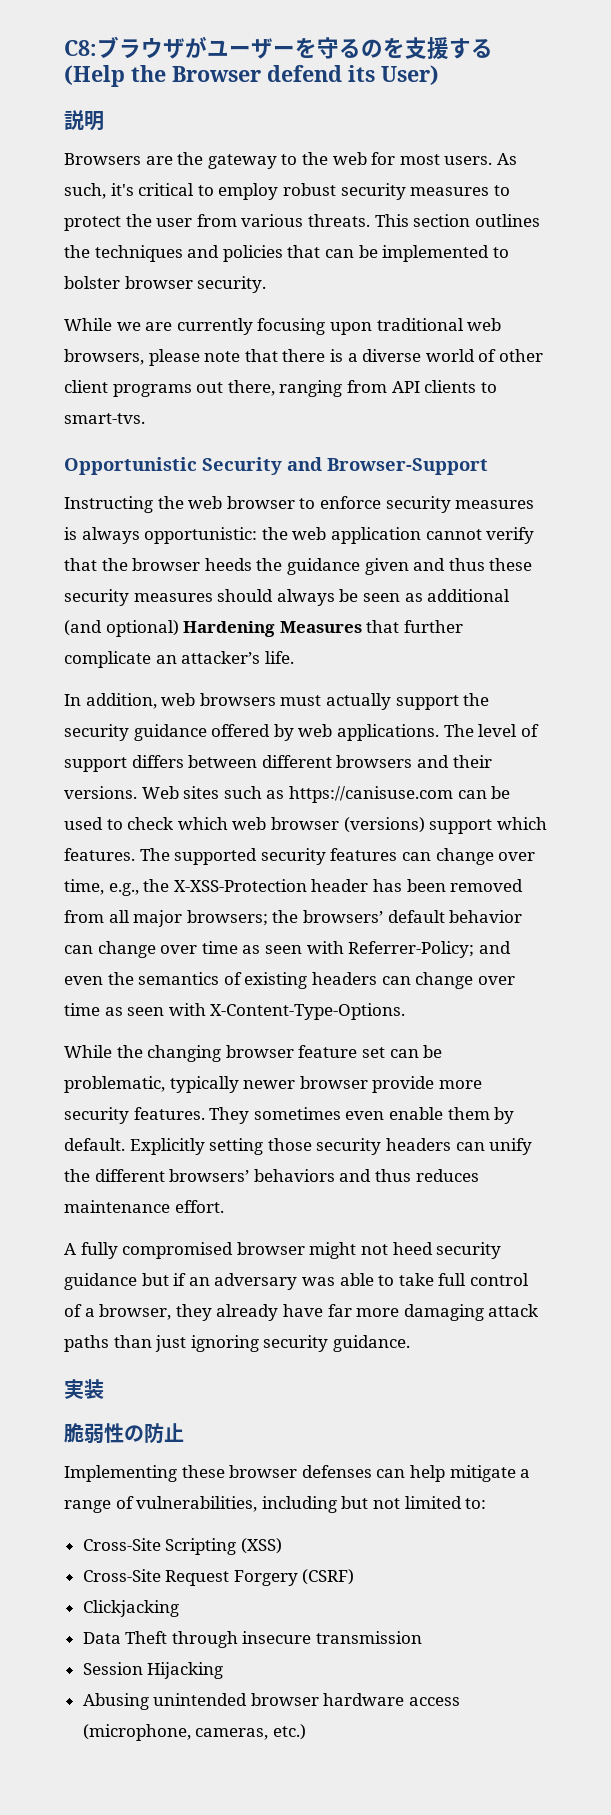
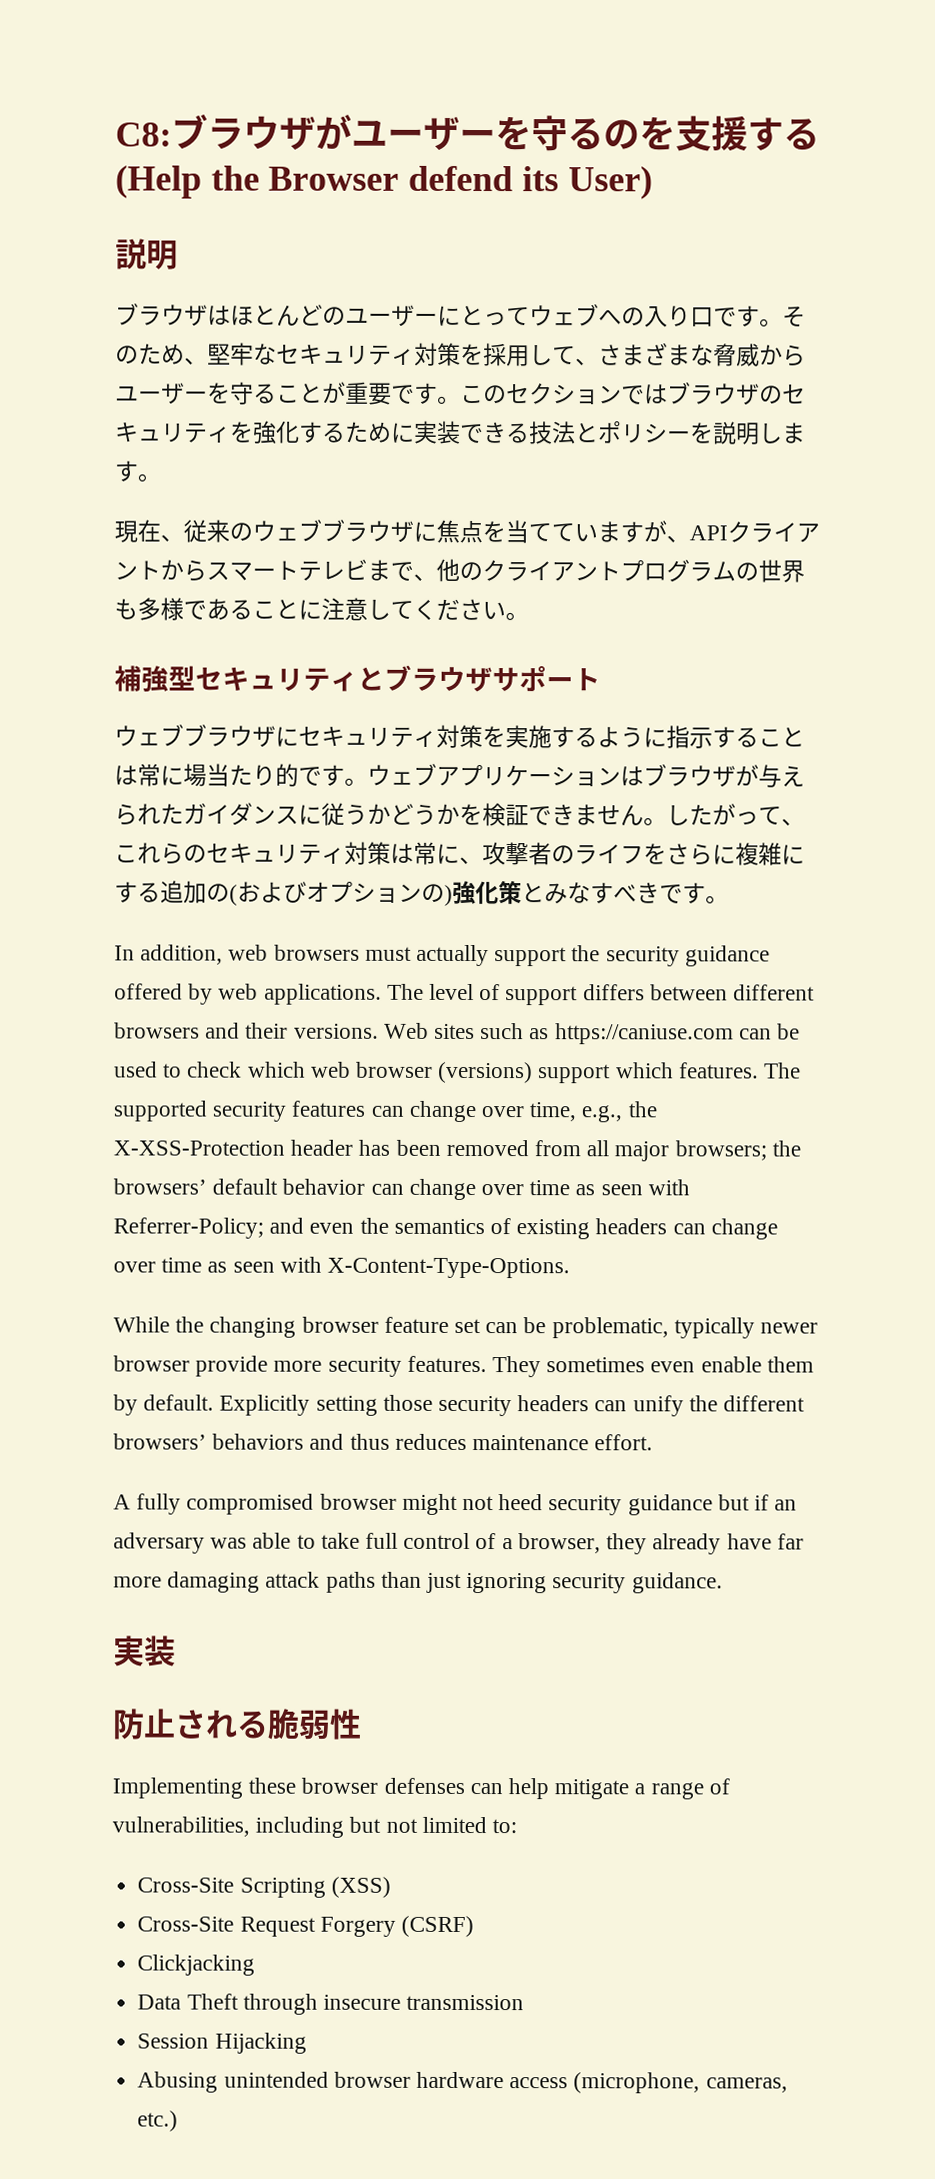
- Browsers are the gateway to the web for most users. As such, it's critical to employ robust security measures to protect the user from various threats. This section outlines the techniques and policies that can be implemented to bolster browser security.
- While we are currently focusing upon traditional web browsers, please note that there is a diverse world of other client programs out there, ranging from API clients to smart-tvs.
- Opportunistic Security and Browser-Support
- Instructing the web browser to enforce security measures is always opportunistic: the web application cannot verify that the browser heeds the guidance given and thus these security measures should always be seen as additional (and optional) Hardening Measures that further complicate an attacker’s life.
+ ブラウザはほとんどのユーザーにとってウェブへの入り口です。そのため、堅牢なセキュリティ対策を採用して、さまざまな脅威からユーザーを守ることが重要です。このセクションではブラウザのセキュリティを強化するために実装できる技法とポリシーを説明します。
+ 現在、従来のウェブブラウザに焦点を当てていますが、APIクライアントからスマートテレビまで、他のクライアントプログラムの世界も多様であることに注意してください。
+ 補強型セキュリティとブラウザサポート
+ ウェブブラウザにセキュリティ対策を実施するように指示することは常に場当たり的です。ウェブアプリケーションはブラウザが与えられたガイダンスに従うかどうかを検証できません。したがって、これらのセキュリティ対策は常に、攻撃者のライフをさらに複雑にする追加の(およびオプションの)強化策とみなすべきです。
- Web sites such as https://canisuse.com can be used to check which web browser (versions) support which features.
+ Web sites such as https://caniuse.com can be used to check which web browser (versions) support which features.
- 脆弱性の防止
+ 防止される脆弱性

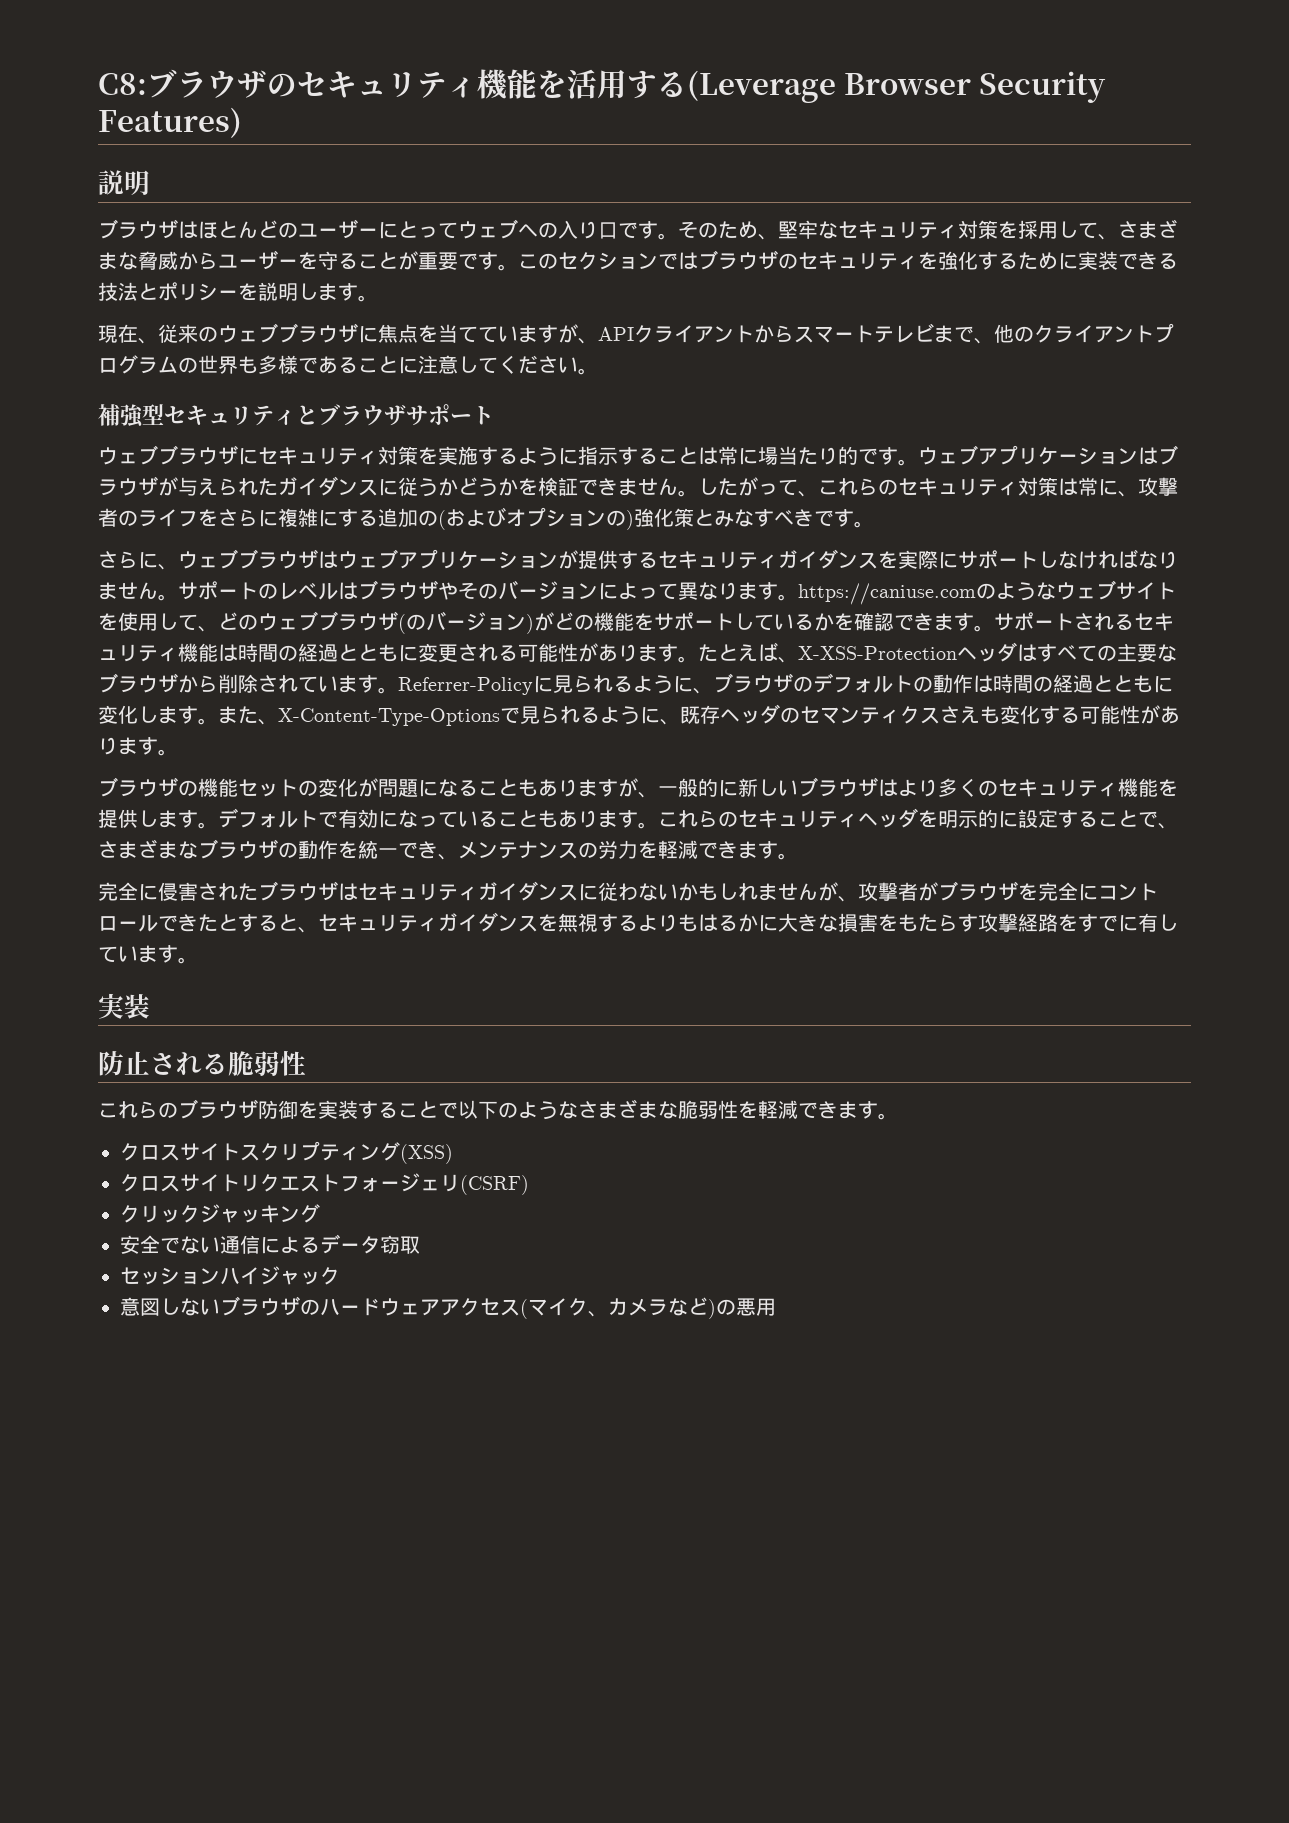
- C8:ブラウザがユーザーを守るのを支援する(Help the Browser defend its User)
+ C8:ブラウザのセキュリティ機能を活用する(Leverage Browser Security Features)
- In addition, web browsers must actually support the security guidance offered by web applications. The level of support differs between different browsers and their versions. Web sites such as https://caniuse.com can be used to check which web browser (versions) support which features. The supported security features can change over time, e.g., the X-XSS-Protection header has been removed from all major browsers; the browsers’ default behavior can change over time as seen with Referrer-Policy; and even the semantics of existing headers can change over time as seen with X-Content-Type-Options.
- While the changing browser feature set can be problematic, typically newer browser provide more security features. They sometimes even enable them by default. Explicitly setting those security headers can unify the different browsers’ behaviors and thus reduces maintenance effort.
- A fully compromised browser might not heed security guidance but if an adversary was able to take full control of a browser, they already have far more damaging attack paths than just ignoring security guidance.
+ さらに、ウェブブラウザはウェブアプリケーションが提供するセキュリティガイダンスを実際にサポートしなければなりません。サポートのレベルはブラウザやそのバージョンによって異なります。https://caniuse.comのようなウェブサイトを使用して、どのウェブブラウザ(のバージョン)がどの機能をサポートしているかを確認できます。サポートされるセキュリティ機能は時間の経過とともに変更される可能性があります。たとえば、X-XSS-Protectionヘッダはすべての主要なブラウザから削除されています。Referrer-Policyに見られるように、ブラウザのデフォルトの動作は時間の経過とともに変化します。また、X-Content-Type-Optionsで見られるように、既存ヘッダのセマンティクスさえも変化する可能性があります。
+ ブラウザの機能セットの変化が問題になることもありますが、一般的に新しいブラウザはより多くのセキュリティ機能を提供します。デフォルトで有効になっていることもあります。これらのセキュリティヘッダを明示的に設定することで、さまざまなブラウザの動作を統一でき、メンテナンスの労力を軽減できます。
+ 完全に侵害されたブラウザはセキュリティガイダンスに従わないかもしれませんが、攻撃者がブラウザを完全にコントロールできたとすると、セキュリティガイダンスを無視するよりもはるかに大きな損害をもたらす攻撃経路をすでに有しています。
- Implementing these browser defenses can help mitigate a range of vulnerabilities, including but not limited to:
- Cross-Site Scripting (XSS)
- Cross-Site Request Forgery (CSRF)
- Clickjacking
- Data Theft through insecure transmission
- Session Hijacking
- Abusing unintended browser hardware access (microphone, cameras, etc.)
+ これらのブラウザ防御を実装することで以下のようなさまざまな脆弱性を軽減できます。
+ クロスサイトスクリプティング(XSS)
+ クロスサイトリクエストフォージェリ(CSRF)
+ クリックジャッキング
+ 安全でない通信によるデータ窃取
+ セッションハイジャック
+ 意図しないブラウザのハードウェアアクセス(マイク、カメラなど)の悪用

